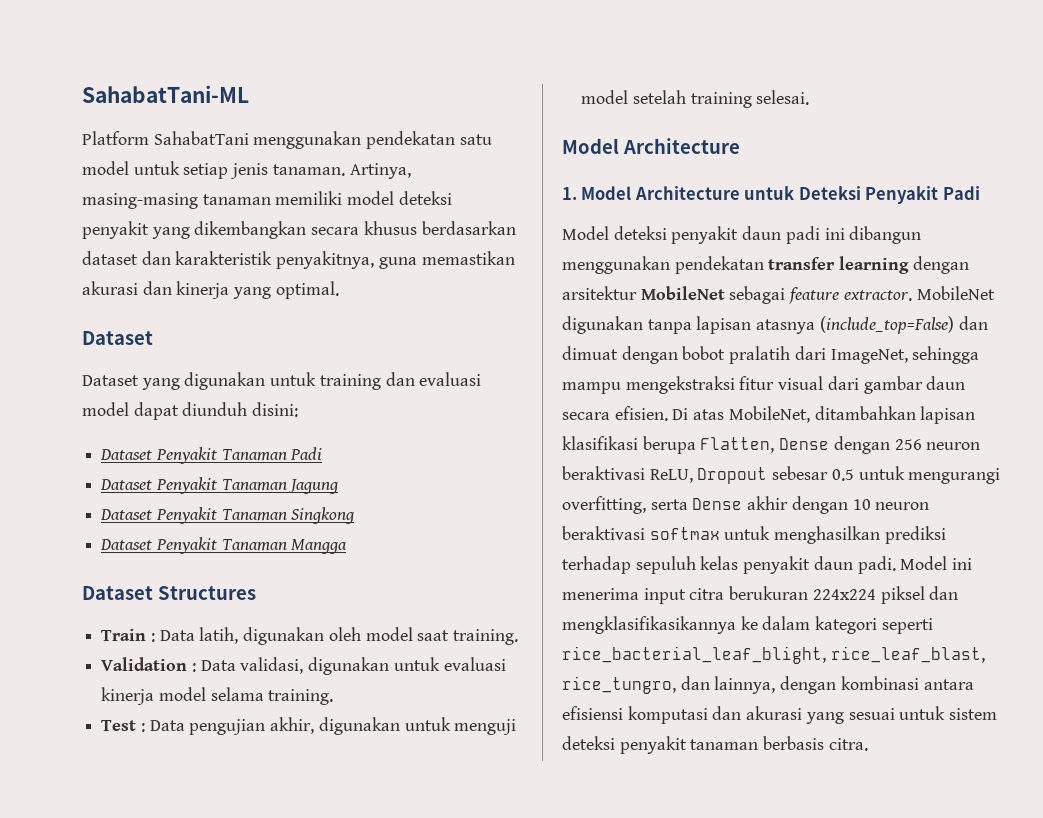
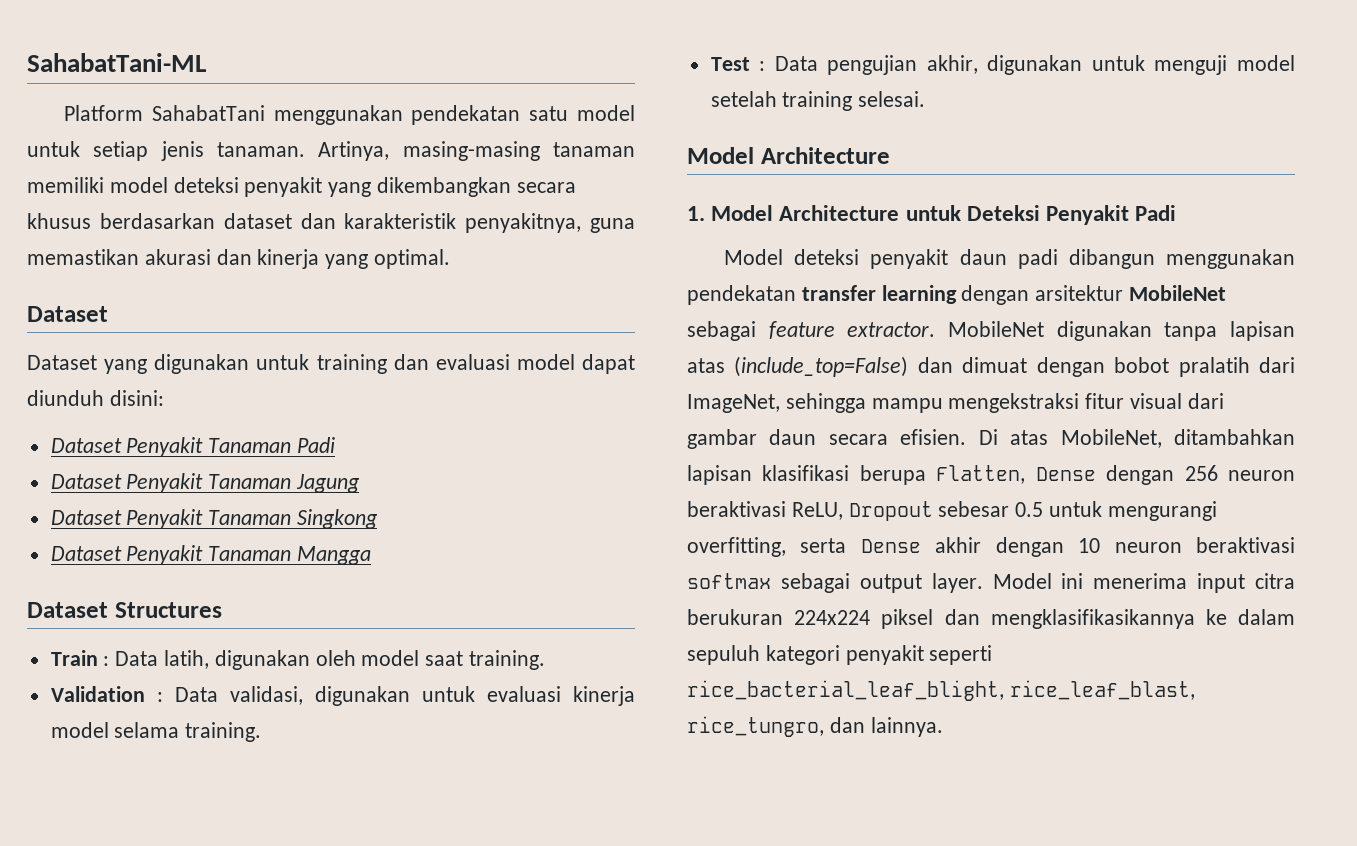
- Model deteksi penyakit daun padi ini dibangun menggunakan pendekatan transfer learning dengan arsitektur MobileNet sebagai feature extractor.
+ Model deteksi penyakit daun padi dibangun menggunakan pendekatan transfer learning dengan arsitektur MobileNet sebagai feature extractor.
- MobileNet digunakan tanpa lapisan atasnya (include_top=False) dan dimuat dengan bobot pralatih dari ImageNet, sehingga mampu mengekstraksi fitur visual dari gambar daun secara efisien.
+ MobileNet digunakan tanpa lapisan atas (include_top=False) dan dimuat dengan bobot pralatih dari ImageNet, sehingga mampu mengekstraksi fitur visual dari gambar daun secara efisien.
- Di atas MobileNet, ditambahkan lapisan klasifikasi berupa Flatten, Dense dengan 256 neuron beraktivasi ReLU, Dropout sebesar 0.5 untuk mengurangi overfitting, serta Dense akhir dengan 10 neuron beraktivasi softmax untuk menghasilkan prediksi terhadap sepuluh kelas penyakit daun padi.
+ Di atas MobileNet, ditambahkan lapisan klasifikasi berupa Flatten, Dense dengan 256 neuron beraktivasi ReLU, Dropout sebesar 0.5 untuk mengurangi overfitting, serta Dense akhir dengan 10 neuron beraktivasi softmax sebagai output layer.
- Model ini menerima input citra berukuran 224x224 piksel dan mengklasifikasikannya ke dalam kategori seperti rice_bacterial_leaf_blight, rice_leaf_blast, rice_tungro, dan lainnya, dengan kombinasi antara efisiensi komputasi dan akurasi yang sesuai untuk sistem deteksi penyakit tanaman berbasis citra.
+ Model ini menerima input citra berukuran 224x224 piksel dan mengklasifikasikannya ke dalam sepuluh kategori penyakit seperti rice_bacterial_leaf_blight, rice_leaf_blast, rice_tungro, dan lainnya.

